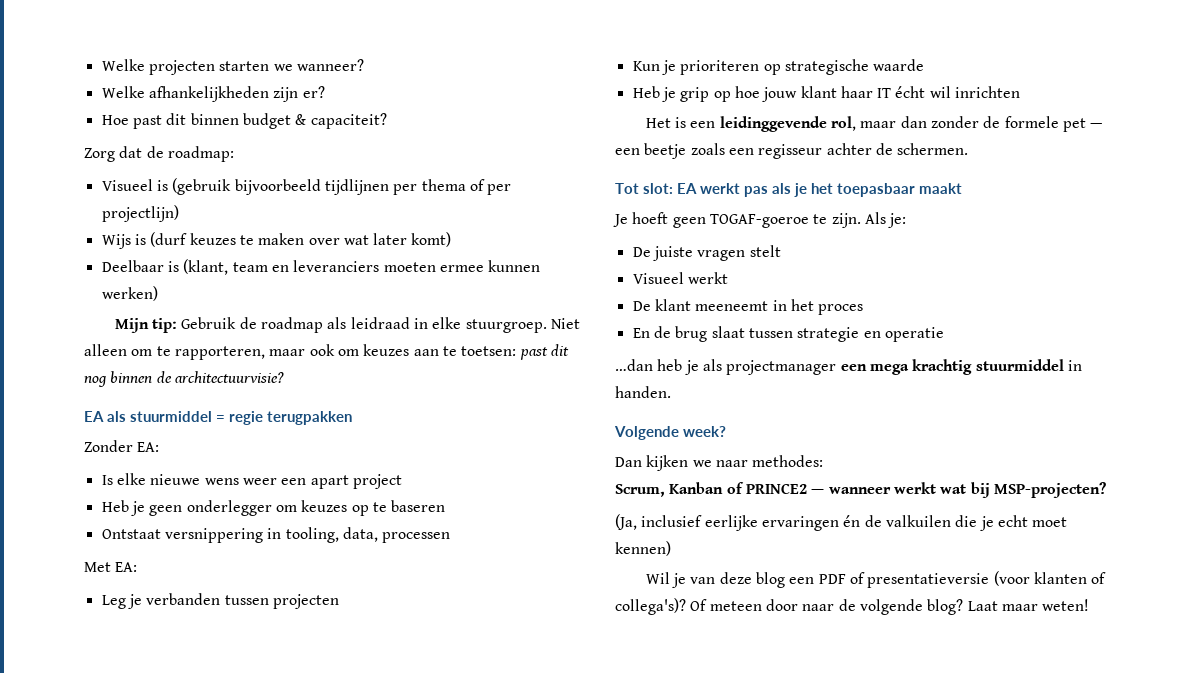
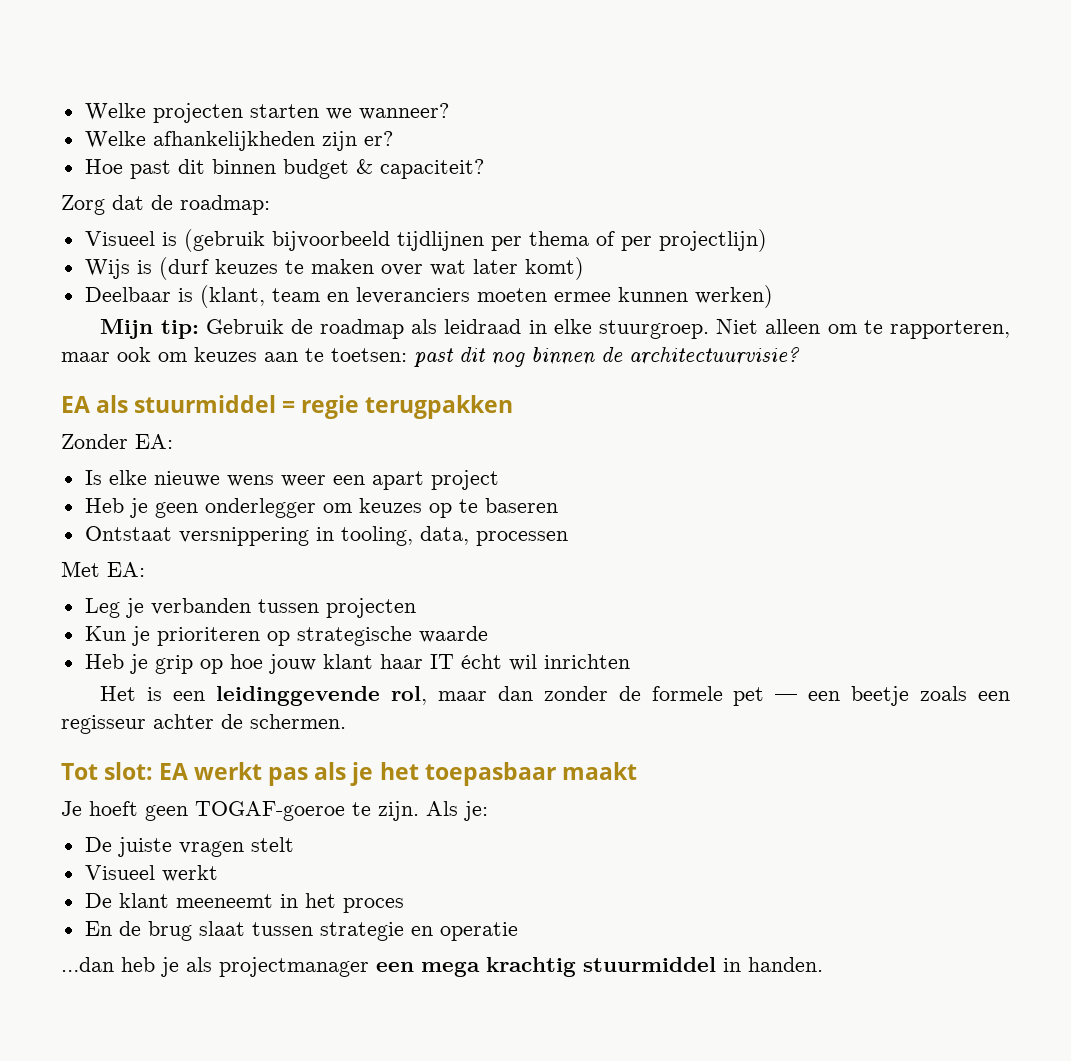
- Volgende week?
- Dan kijken we naar methodes:
- Scrum, Kanban of PRINCE2 — wanneer werkt wat bij MSP-projecten?
- (Ja, inclusief eerlijke ervaringen én de valkuilen die je echt moet kennen)
- Wil je van deze blog een PDF of presentatieversie (voor klanten of collega's)? Of meteen door naar de volgende blog? Laat maar weten!

